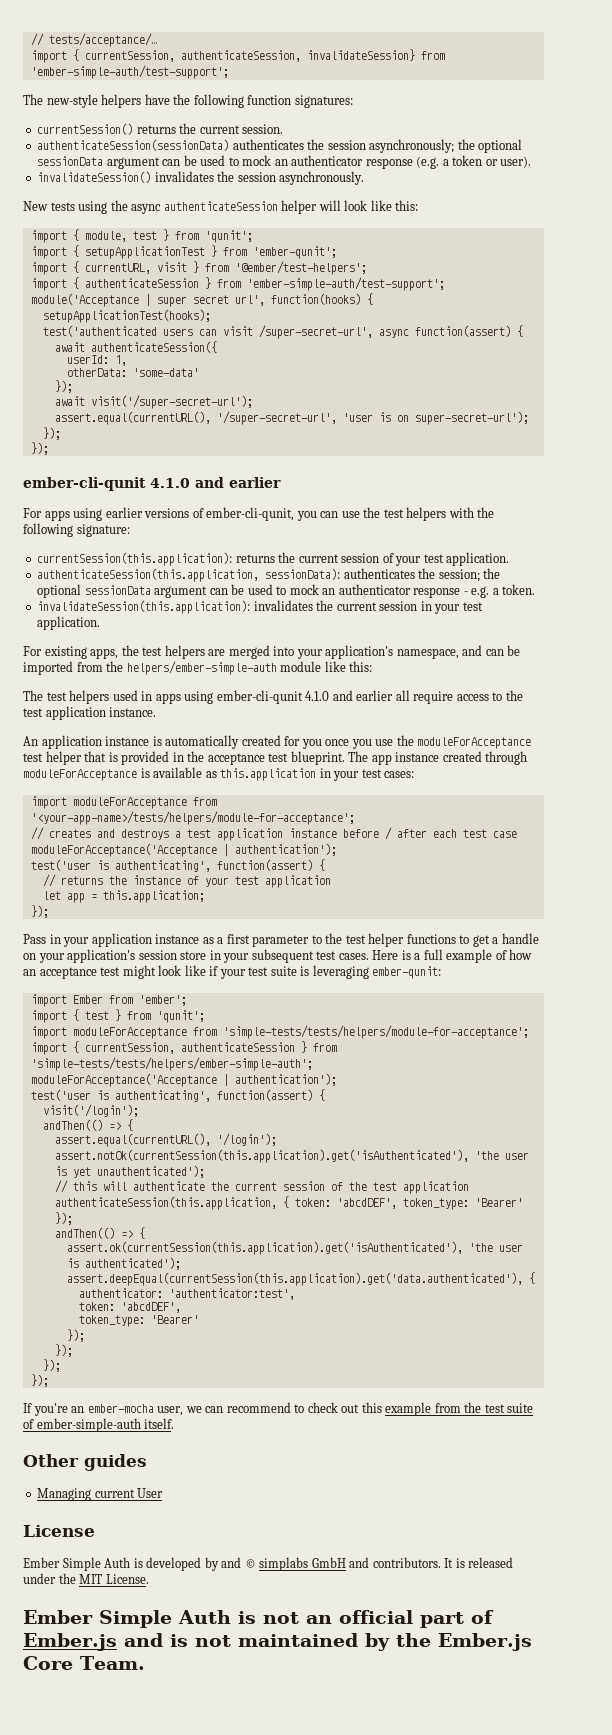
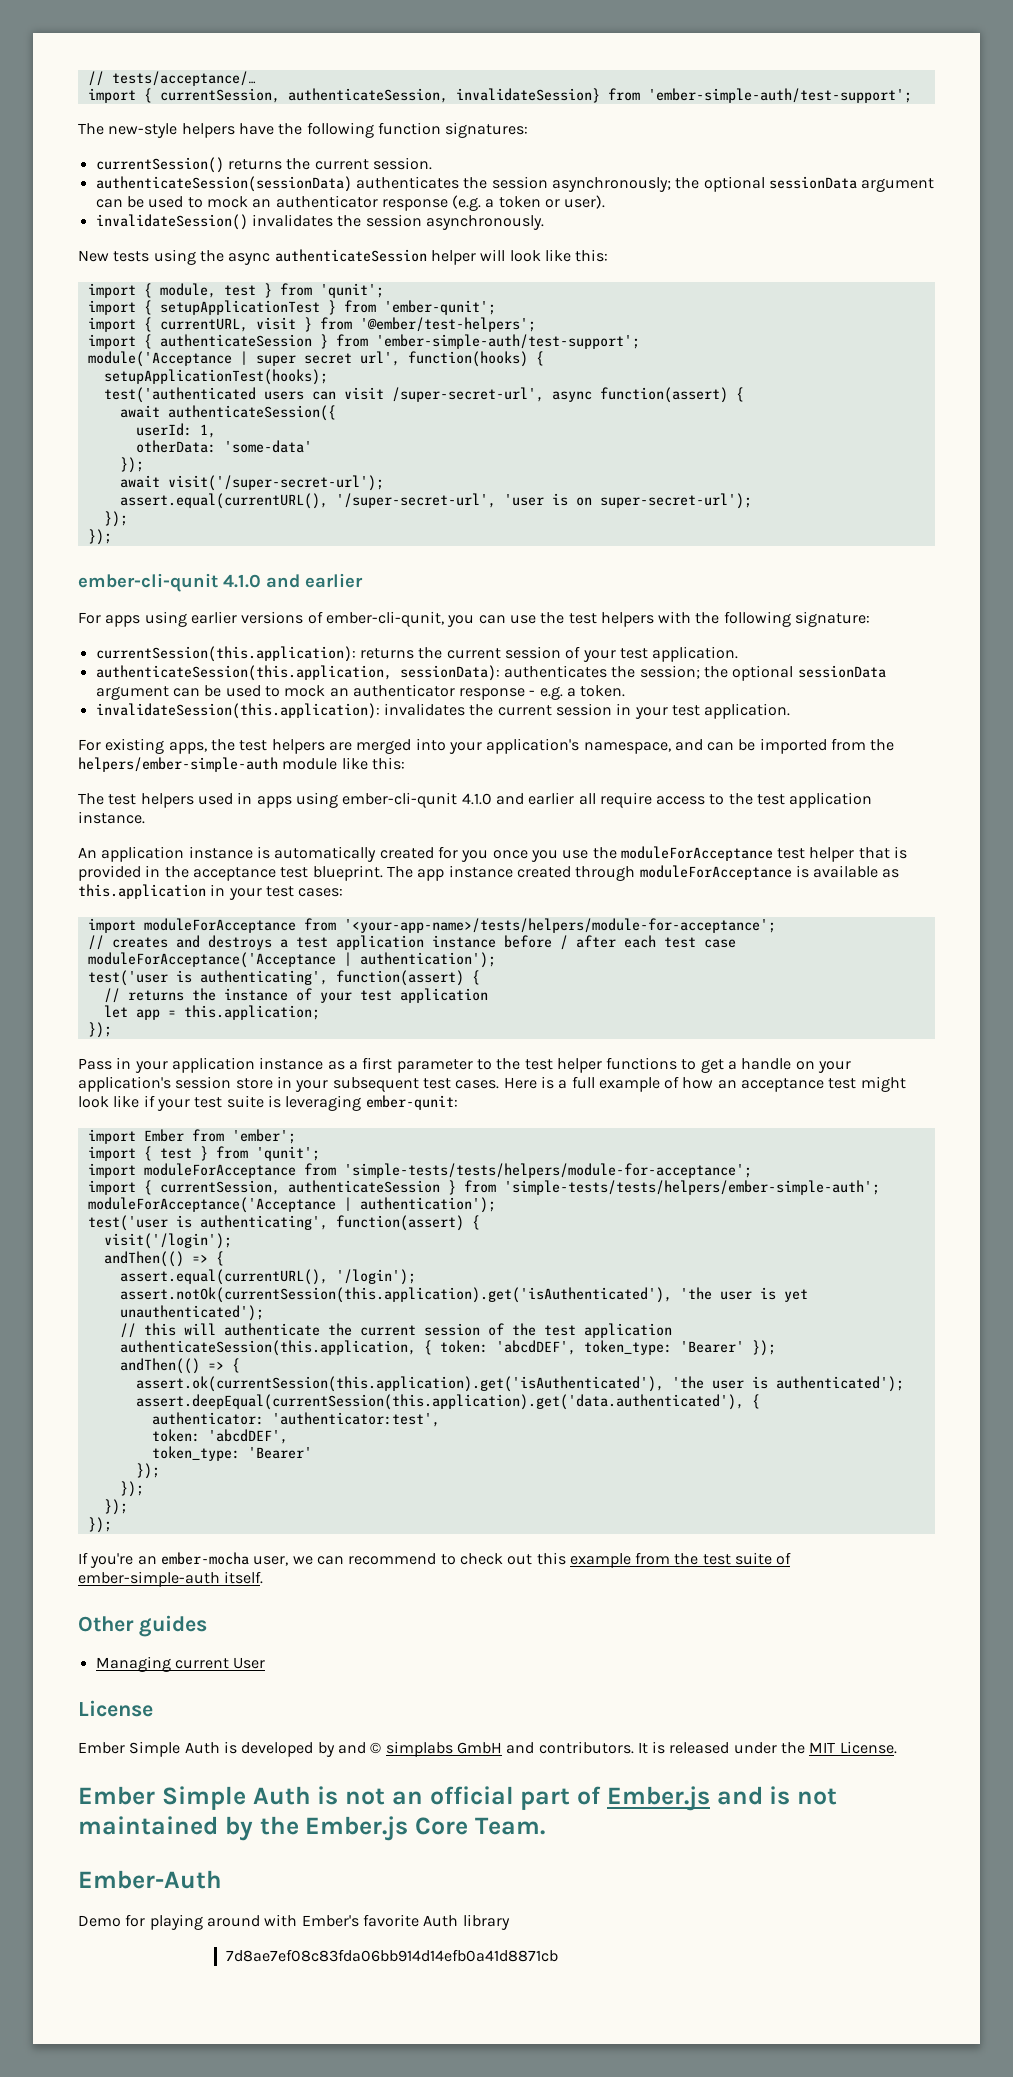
+ Ember-Auth
+ Demo for playing around with Ember's favorite Auth library
+ 7d8ae7ef08c83fda06bb914d14efb0a41d8871cb

